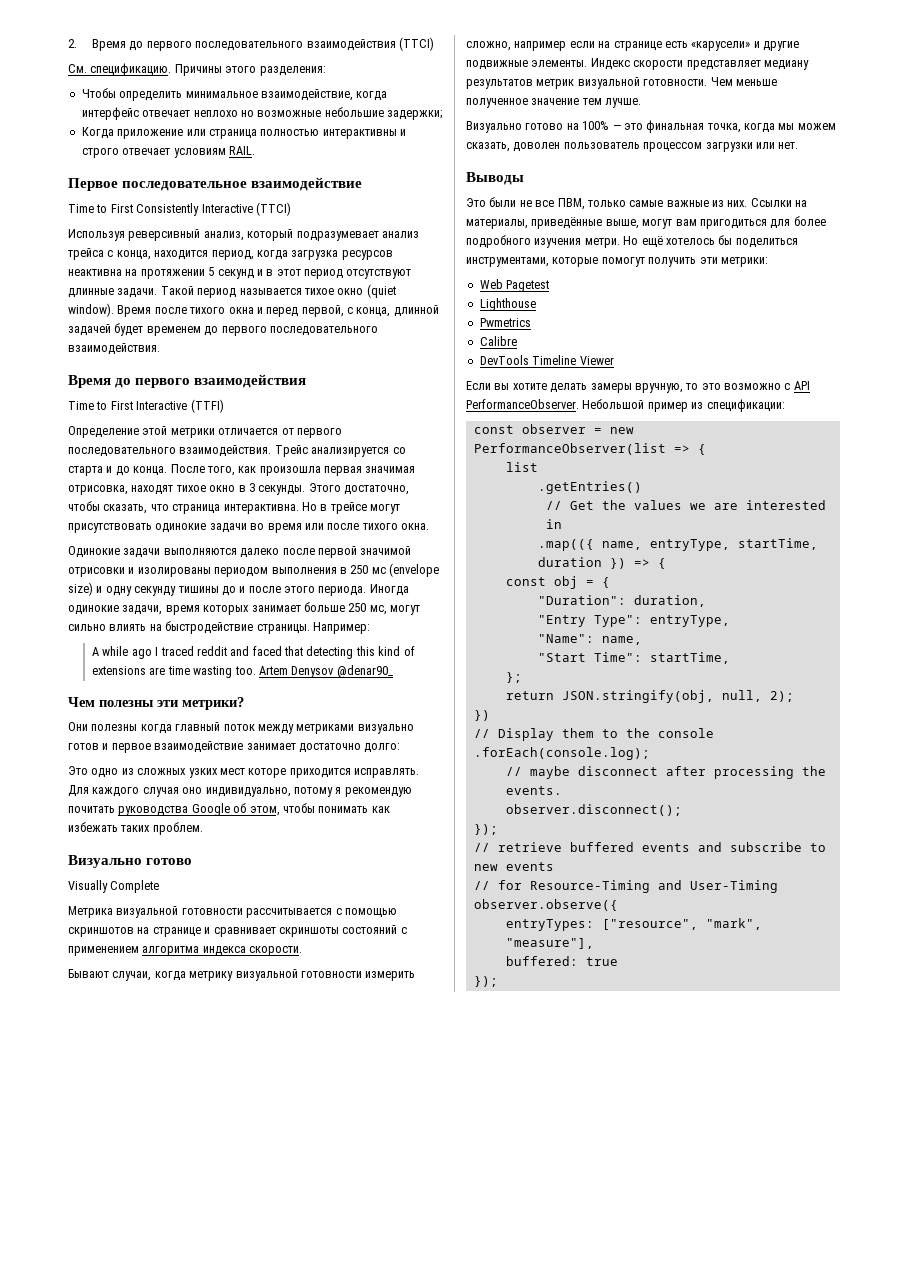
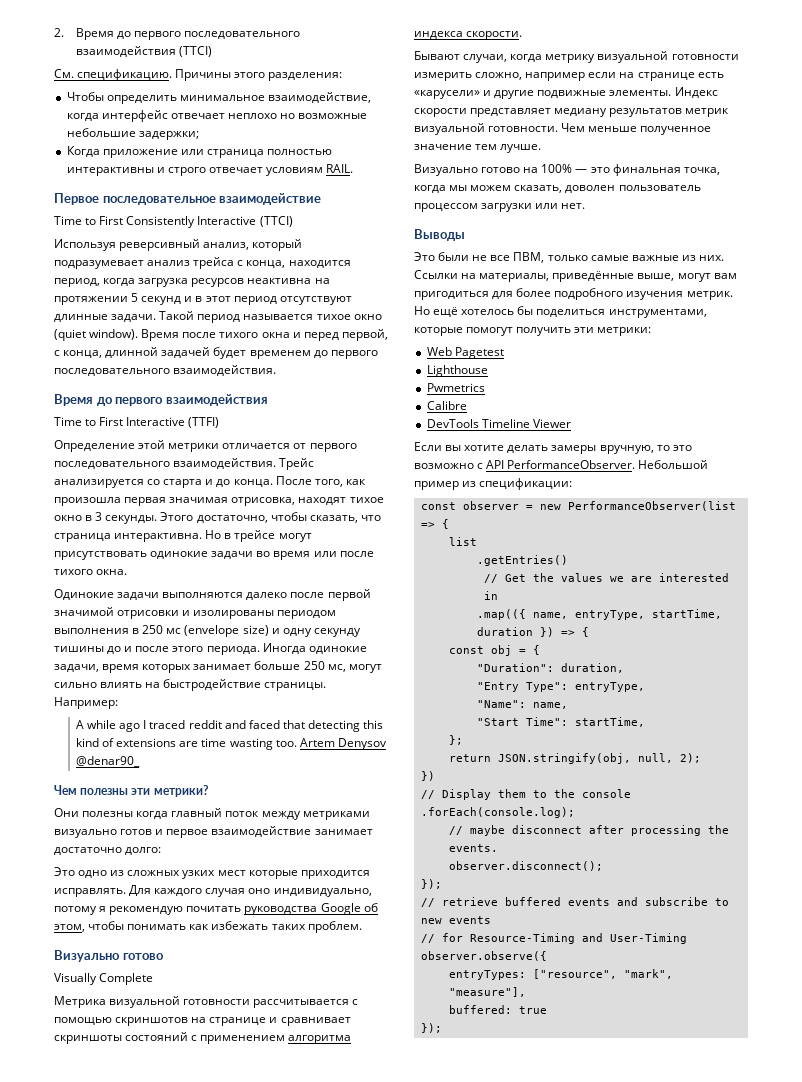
- Это одно из сложных узких мест которе приходится исправлять.
+ Это одно из сложных узких мест которые приходится исправлять.
- Ссылки на материалы, приведённые выше, могут вам пригодиться для более подробного изучения метри.
+ Ссылки на материалы, приведённые выше, могут вам пригодиться для более подробного изучения метрик.

